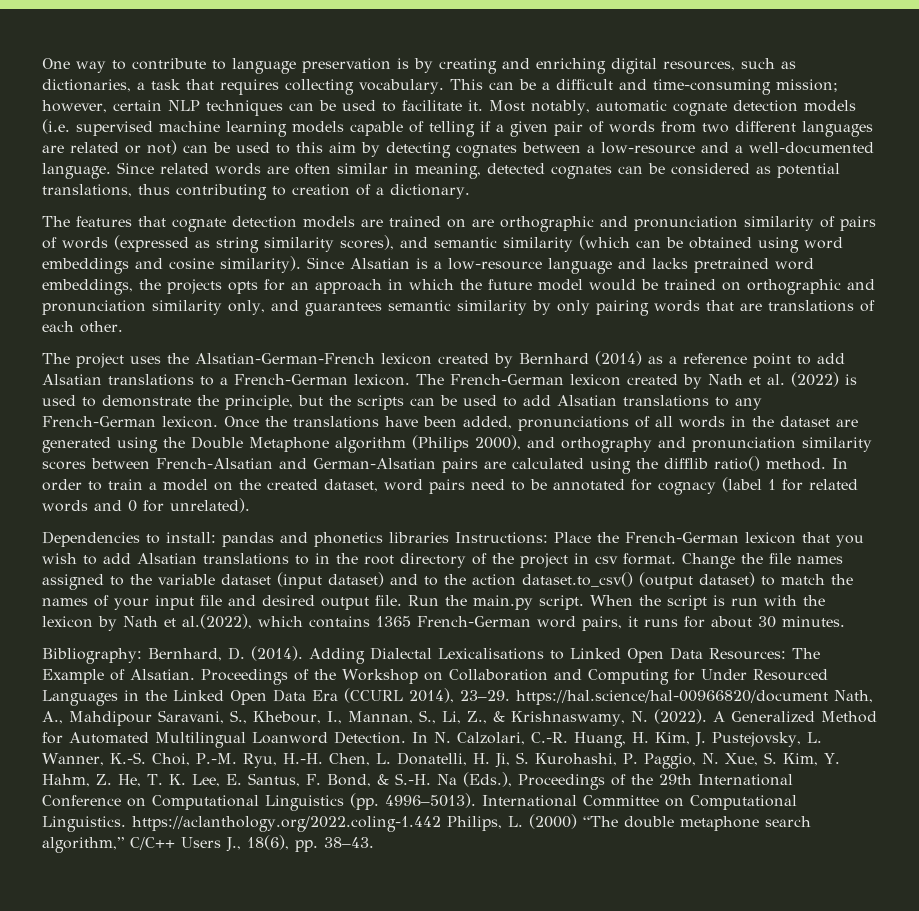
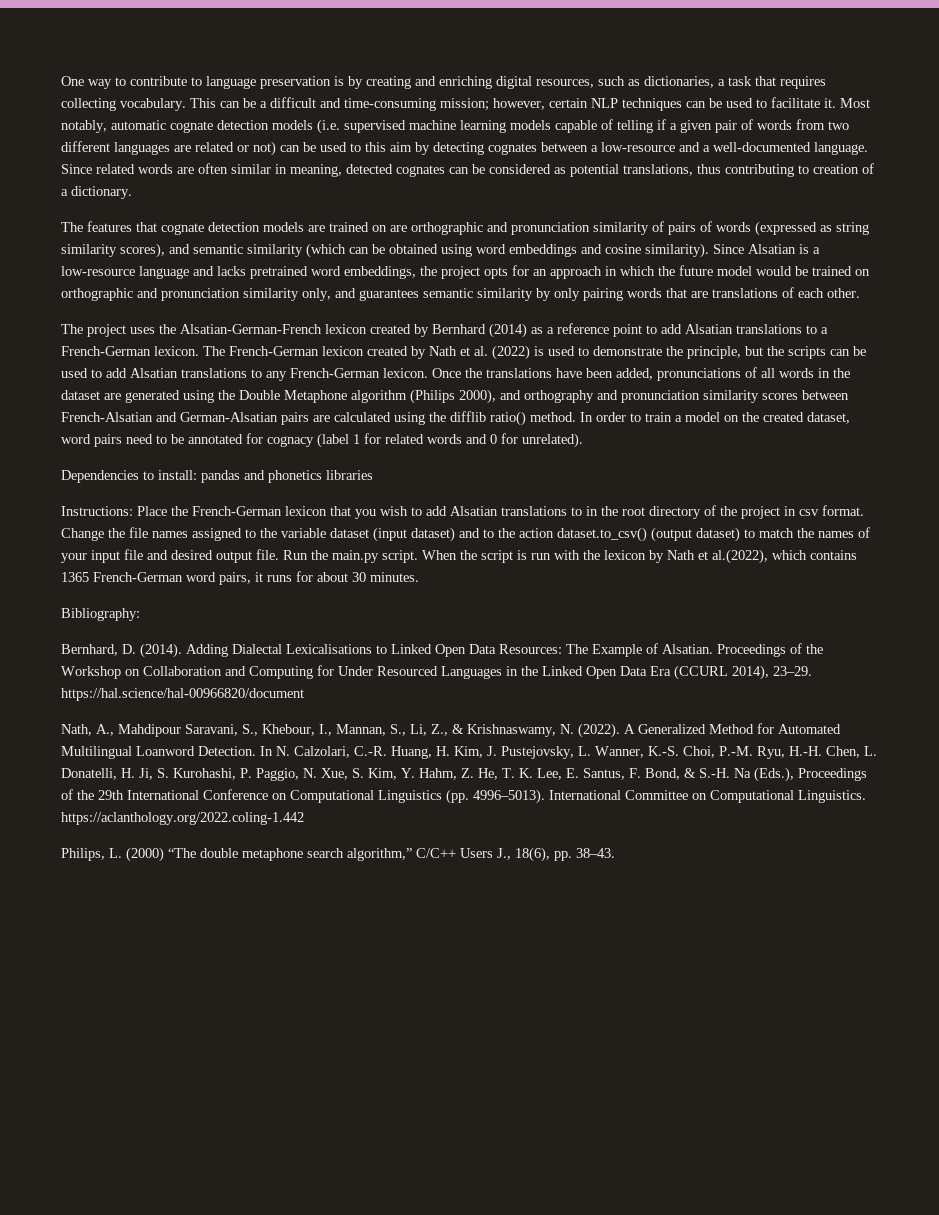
- Since Alsatian is a low-resource language and lacks pretrained word embeddings, the projects opts for an approach in which the future model would be trained on orthographic and pronunciation similarity only, and guarantees semantic similarity by only pairing words that are translations of each other.
+ Since Alsatian is a low-resource language and lacks pretrained word embeddings, the project opts for an approach in which the future model would be trained on orthographic and pronunciation similarity only, and guarantees semantic similarity by only pairing words that are translations of each other.
- Dependencies to install: pandas and phonetics libraries Instructions: Place the French-German lexicon that you wish to add Alsatian translations to in the root directory of the project in csv format.
+ Dependencies to install: pandas and phonetics libraries
+ Instructions: Place the French-German lexicon that you wish to add Alsatian translations to in the root directory of the project in csv format.
- Bibliography: Bernhard, D. (2014).
+ Bibliography:
+ Bernhard, D. (2014).
- Proceedings of the Workshop on Collaboration and Computing for Under Resourced Languages in the Linked Open Data Era (CCURL 2014), 23–29. https://hal.science/hal-00966820/document Nath, A., Mahdipour Saravani, S., Khebour, I., Mannan, S., Li, Z., & Krishnaswamy, N. (2022).
+ Proceedings of the Workshop on Collaboration and Computing for Under Resourced Languages in the Linked Open Data Era (CCURL 2014), 23–29. https://hal.science/hal-00966820/document
+ Nath, A., Mahdipour Saravani, S., Khebour, I., Mannan, S., Li, Z., & Krishnaswamy, N. (2022).
- International Committee on Computational Linguistics. https://aclanthology.org/2022.coling-1.442 Philips, L. (2000) “The double metaphone search algorithm,” C/C++ Users J., 18(6), pp. 38–43.
+ International Committee on Computational Linguistics. https://aclanthology.org/2022.coling-1.442
+ Philips, L. (2000) “The double metaphone search algorithm,” C/C++ Users J., 18(6), pp. 38–43.

